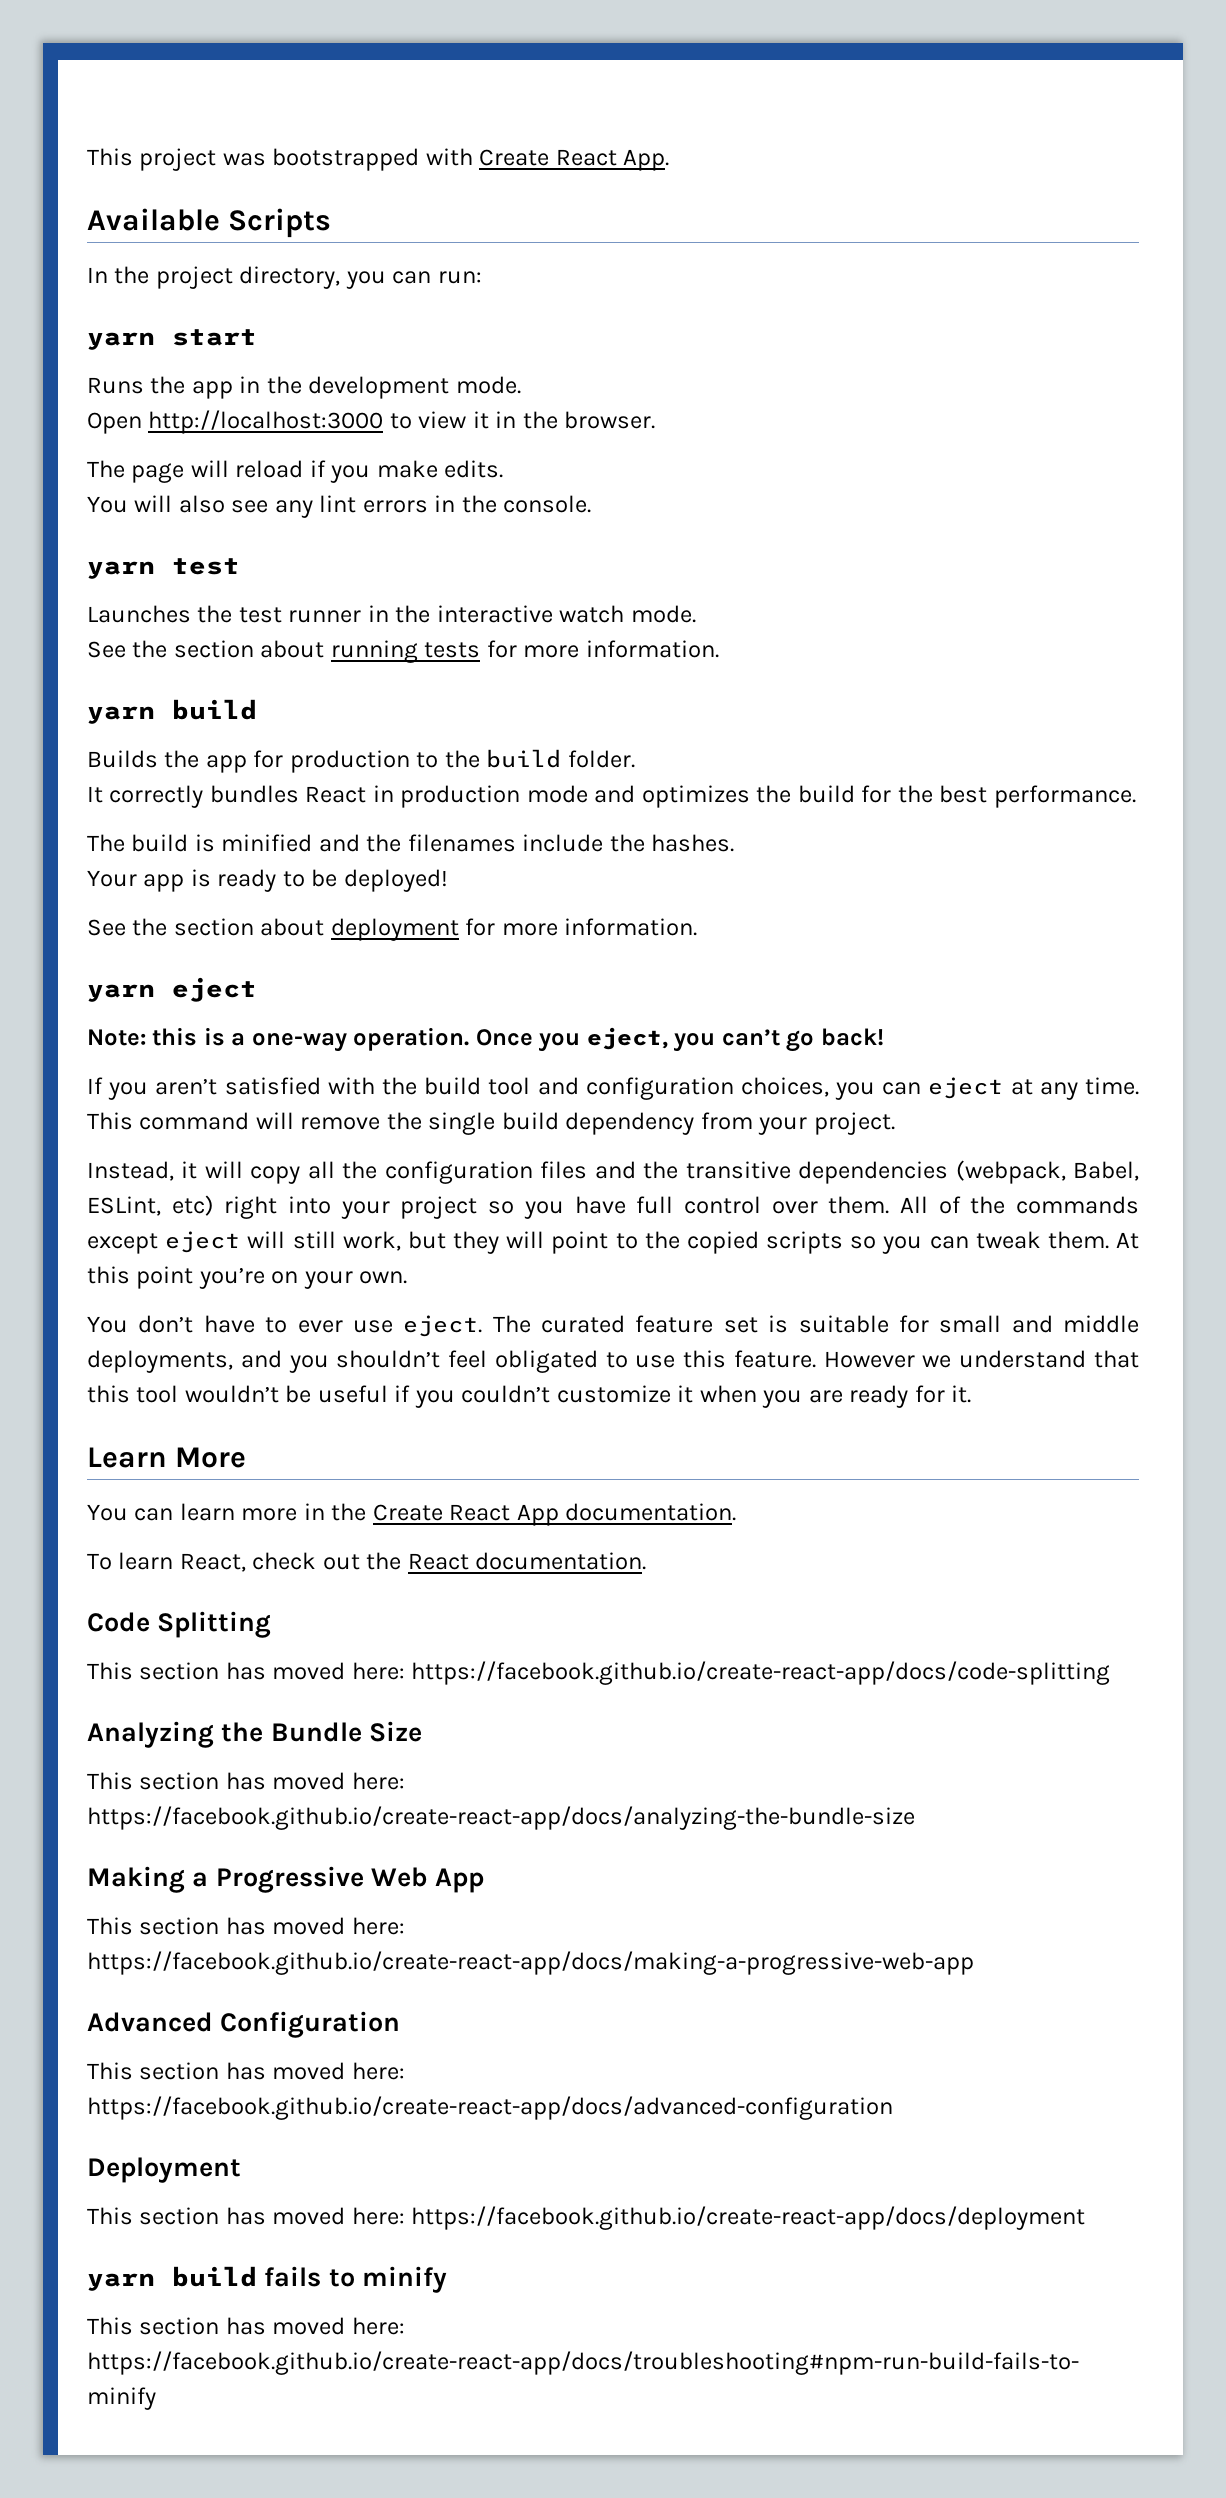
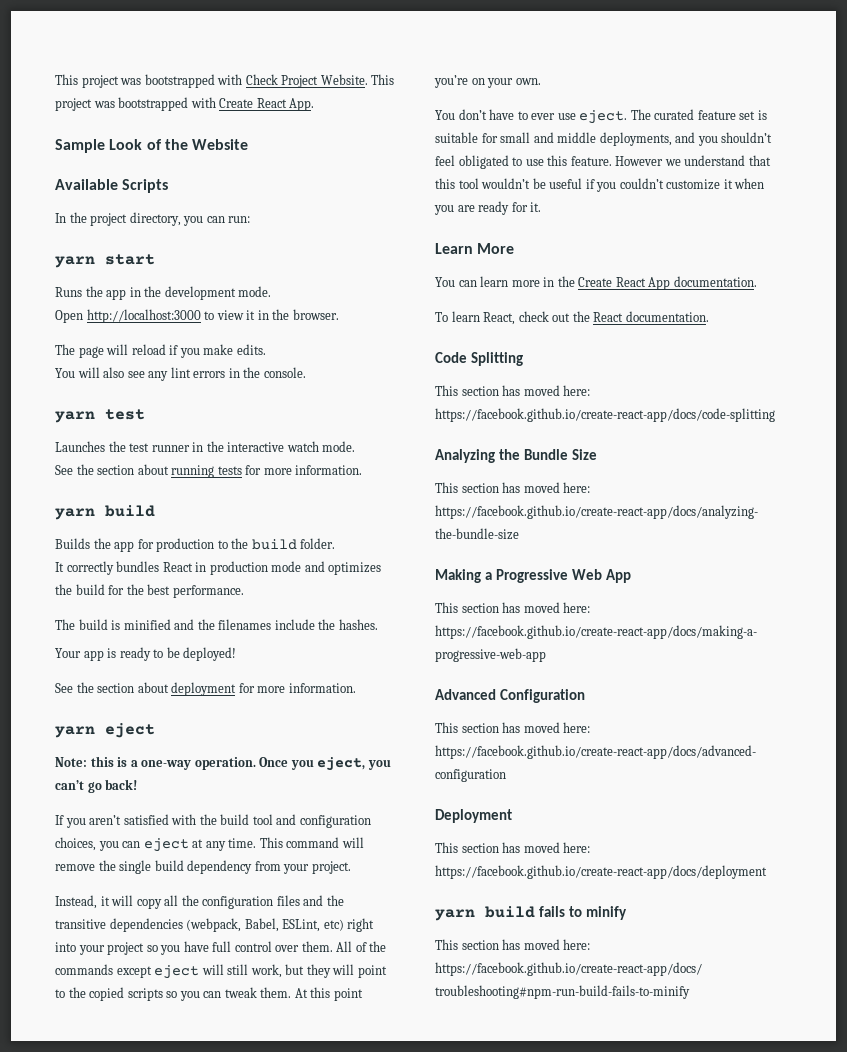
- This project was bootstrapped with Create React App.
+ This project was bootstrapped with Check Project Website. This project was bootstrapped with Create React App.
+ Sample Look of the Website

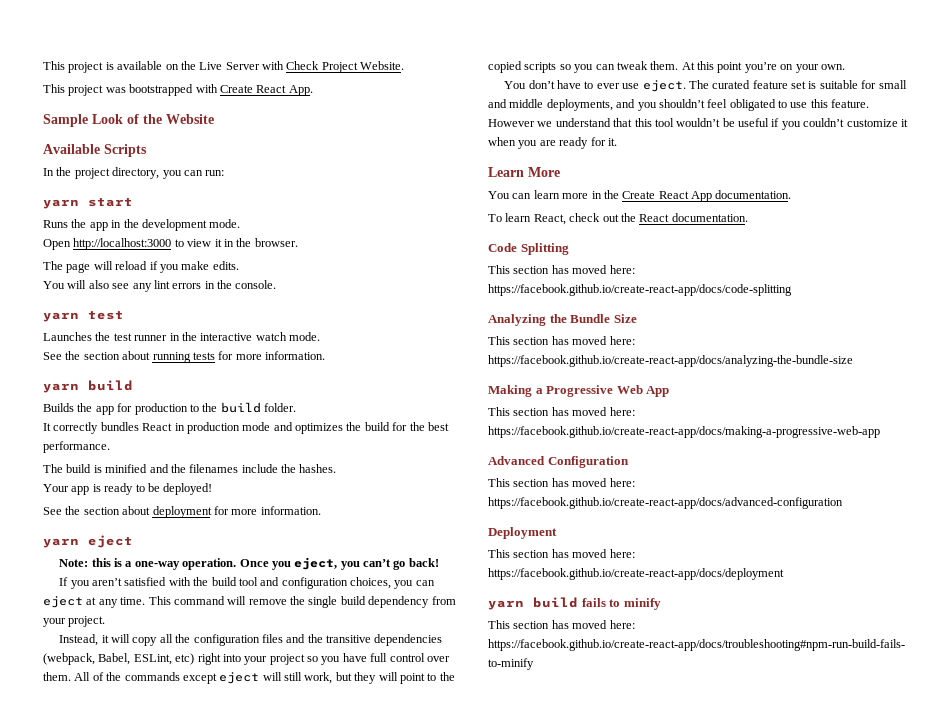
- This project was bootstrapped with Check Project Website. This project was bootstrapped with Create React App.
+ This project is available on the Live Server with Check Project Website.
+ This project was bootstrapped with Create React App.

